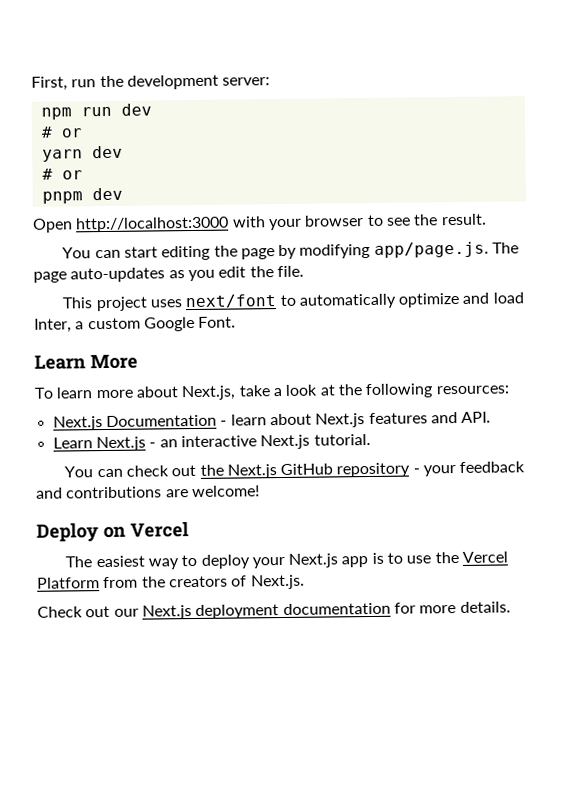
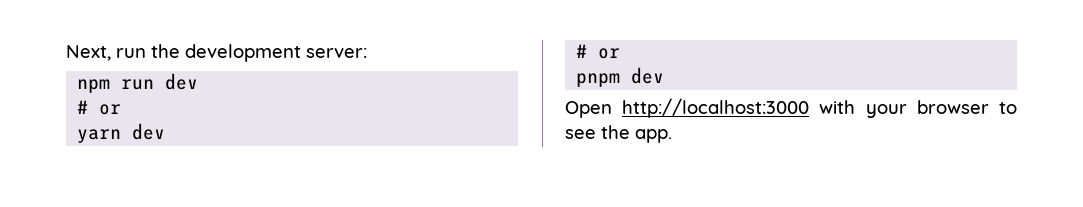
- First, run the development server:
+ Next, run the development server:
- Open http://localhost:3000 with your browser to see the result.
- You can start editing the page by modifying app/page.js. The page auto-updates as you edit the file.
- This project uses next/font to automatically optimize and load Inter, a custom Google Font.
- Learn More
- To learn more about Next.js, take a look at the following resources:
- Next.js Documentation - learn about Next.js features and API.
- Learn Next.js - an interactive Next.js tutorial.
- You can check out the Next.js GitHub repository - your feedback and contributions are welcome!
- Deploy on Vercel
- The easiest way to deploy your Next.js app is to use the Vercel Platform from the creators of Next.js.
- Check out our Next.js deployment documentation for more details.
+ Open http://localhost:3000 with your browser to see the app.

